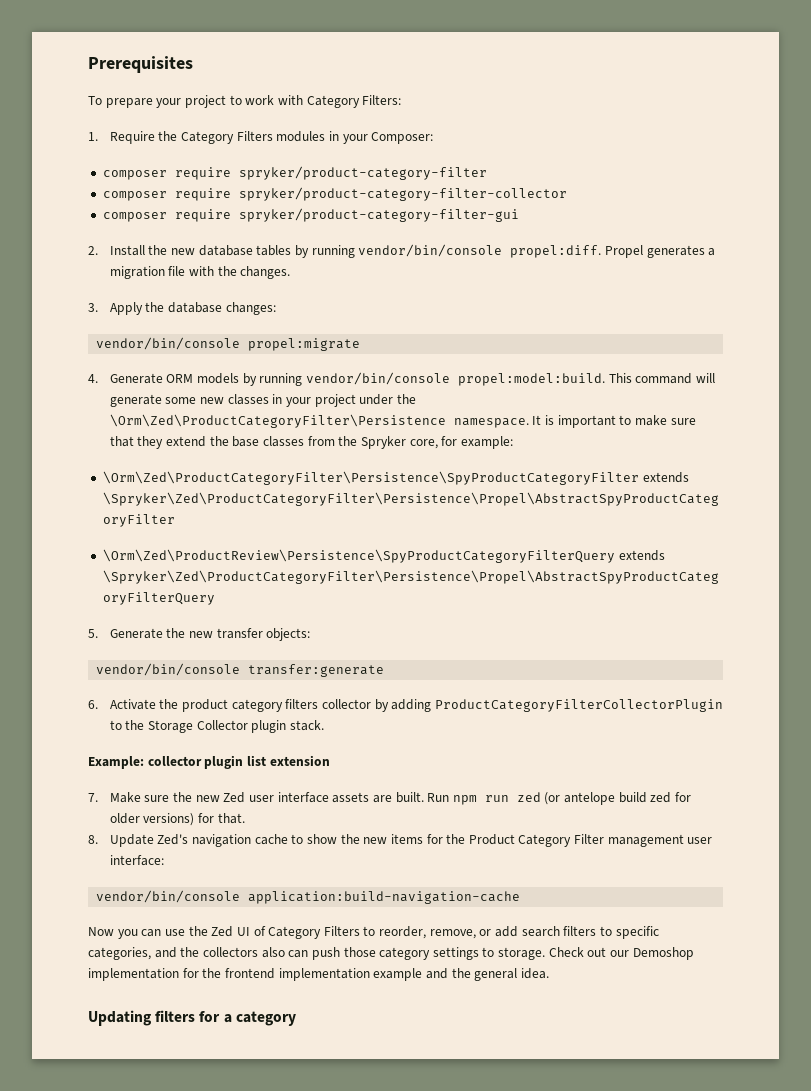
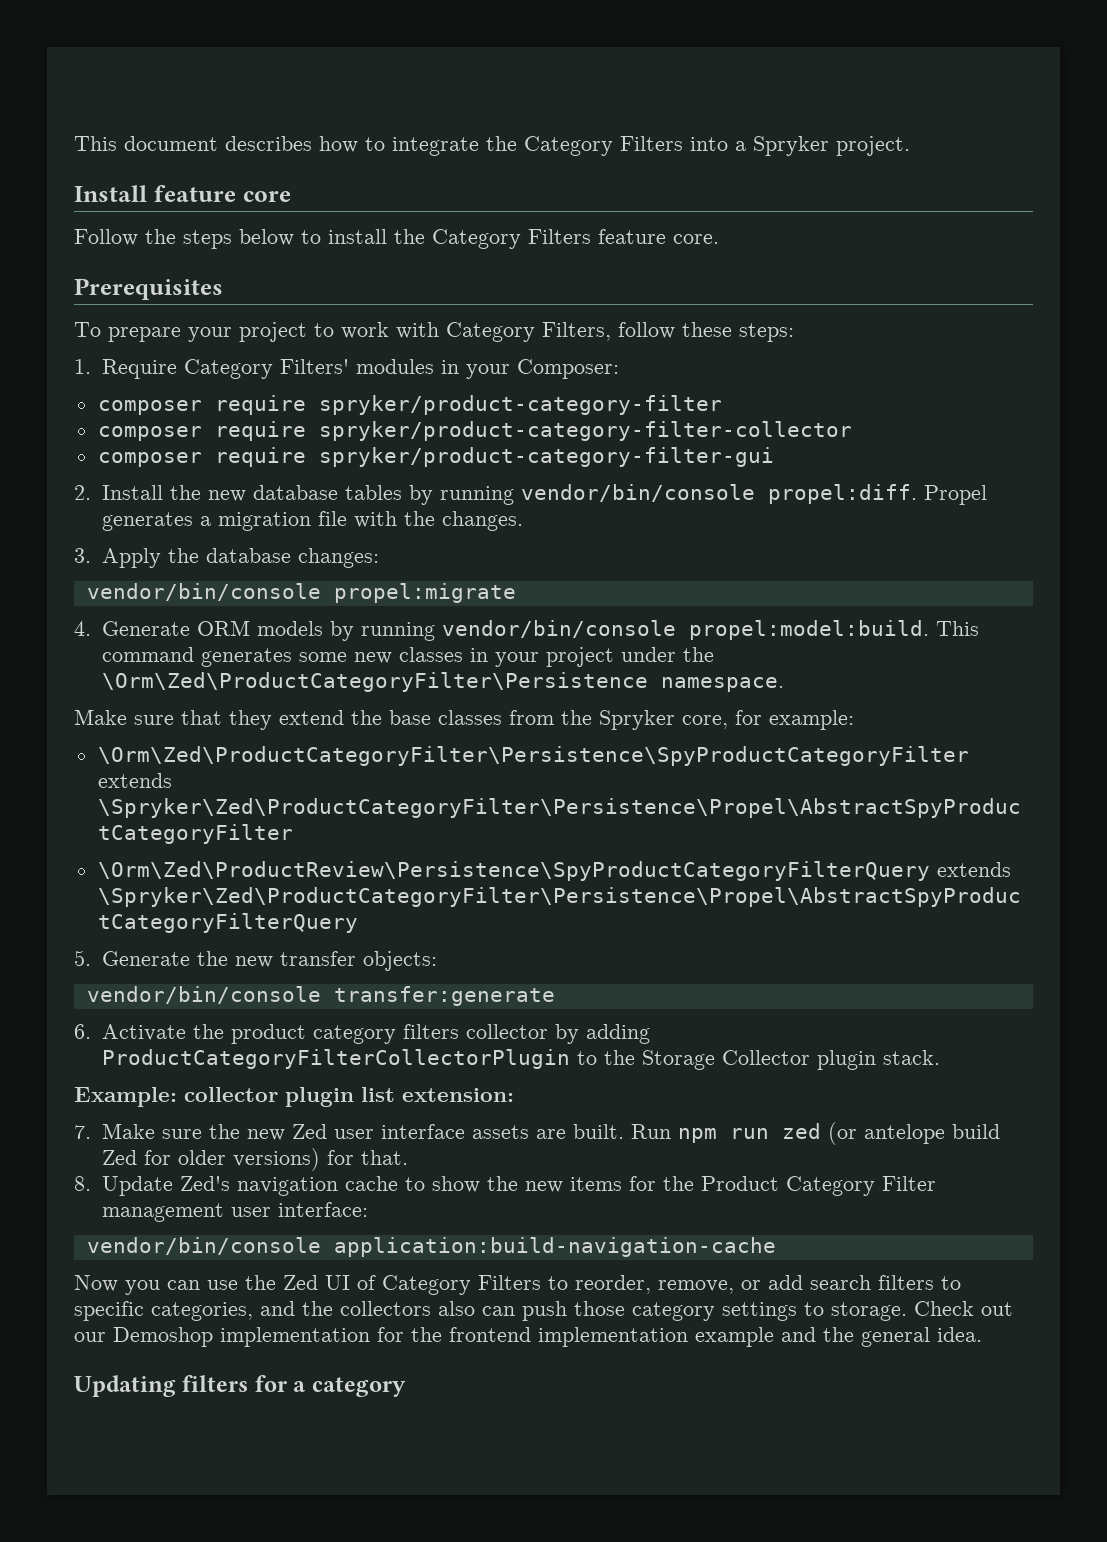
+ This document describes how to integrate the Category Filters into a Spryker project.
+ Install feature core
+ Follow the steps below to install the Category Filters feature core.
- To prepare your project to work with Category Filters:
+ To prepare your project to work with Category Filters, follow these steps:
- 1. Require the Category Filters modules in your Сomposer:
+ 1. Require Category Filters' modules in your Сomposer:
- This command will generate some new classes in your project under the \Orm\Zed\ProductCategoryFilter\Persistence namespace. It is important to make sure that they extend the base classes from the Spryker core, for example:
+ This command generates some new classes in your project under the \Orm\Zed\ProductCategoryFilter\Persistence namespace.
+ Make sure that they extend the base classes from the Spryker core, for example:
- Example: collector plugin list extension
+ Example: collector plugin list extension:
- Run npm run zed (or antelope build zed for older versions) for that.
+ Run npm run zed (or antelope build Zed for older versions) for that.

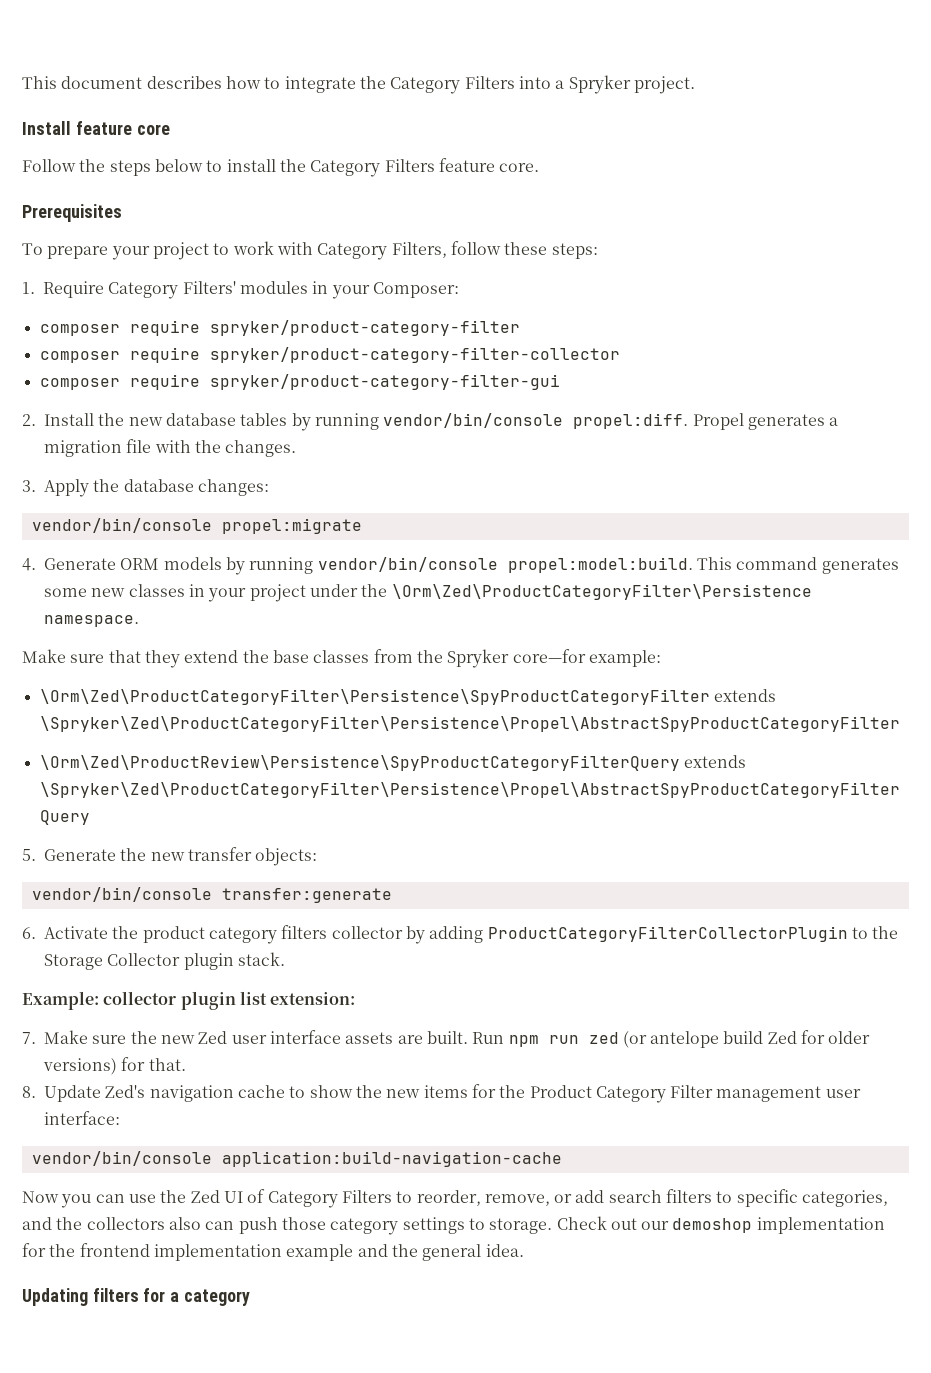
- Make sure that they extend the base classes from the Spryker core, for example:
+ Make sure that they extend the base classes from the Spryker core—for example:
- Check out our Demoshop implementation for the frontend implementation example and the general idea.
+ Check out our demoshop implementation for the frontend implementation example and the general idea.

